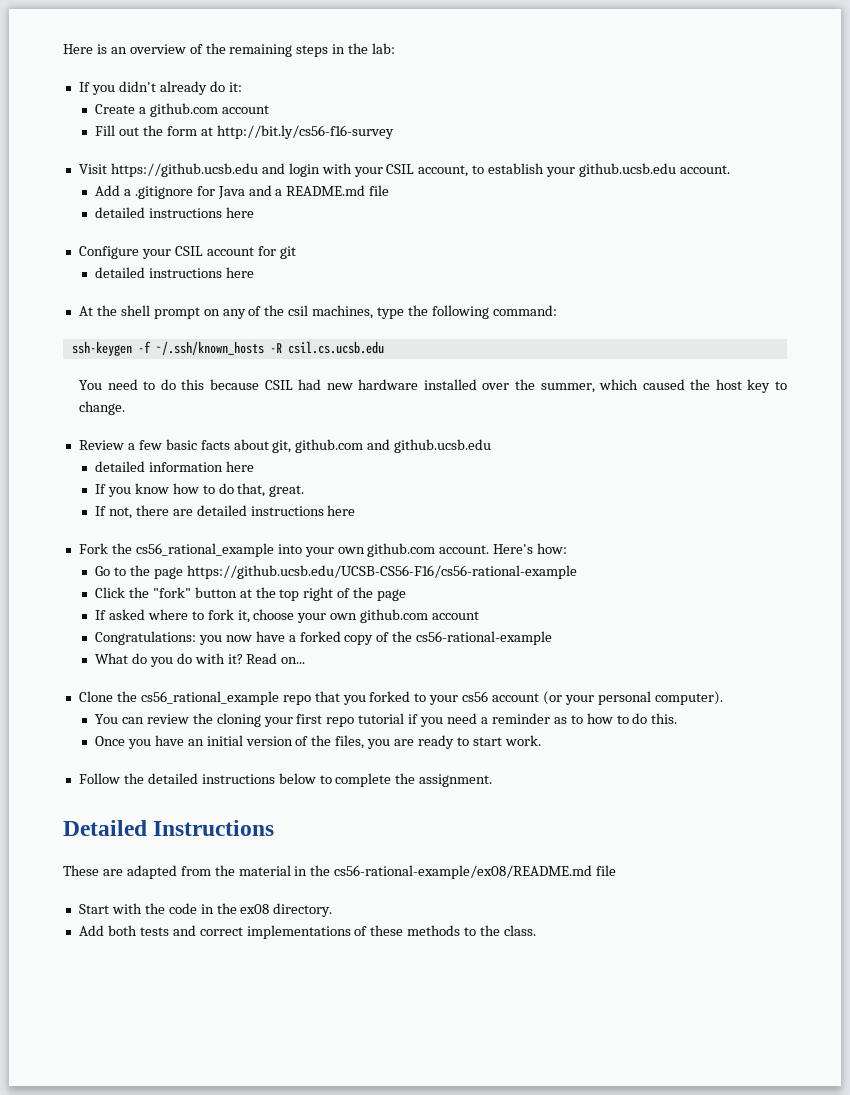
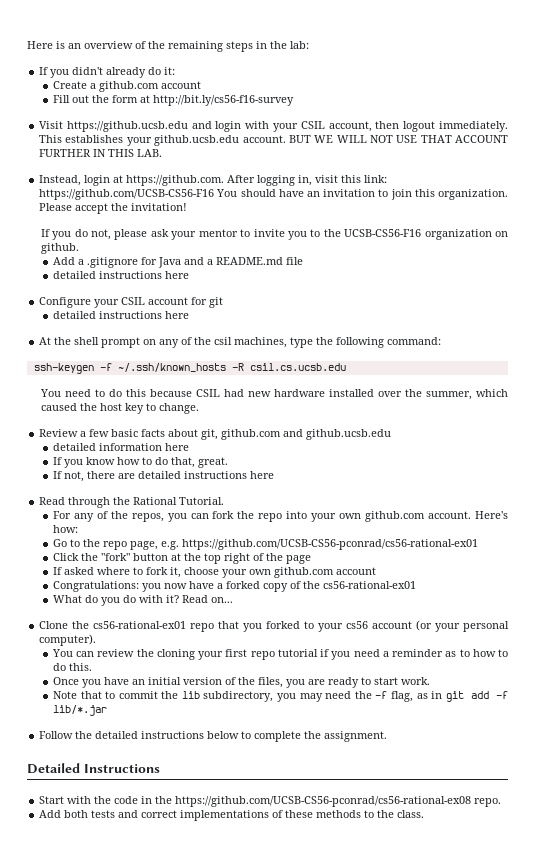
- Visit https://github.ucsb.edu and login with your CSIL account, to establish your github.ucsb.edu account.
+ Visit https://github.ucsb.edu and login with your CSIL account, then logout immediately. This establishes your github.ucsb.edu account. BUT WE WILL NOT USE THAT ACCOUNT FURTHER IN THIS LAB.
+ Instead, login at https://github.com. After logging in, visit this link: https://github.com/UCSB-CS56-F16 You should have an invitation to join this organization. Please accept the invitation!
+ If you do not, please ask your mentor to invite you to the UCSB-CS56-F16 organization on github.
- Fork the cs56_rational_example into your own github.com account.
+ Read through the Rational Tutorial.
+ For any of the repos, you can fork the repo into your own github.com account.
- Go to the page https://github.ucsb.edu/UCSB-CS56-F16/cs56-rational-example
+ Go to the repo page, e.g. https://github.com/UCSB-CS56-pconrad/cs56-rational-ex01
- Congratulations: you now have a forked copy of the cs56-rational-example
+ Congratulations: you now have a forked copy of the cs56-rational-ex01
- Clone the cs56_rational_example repo that you forked to your cs56 account (or your personal computer).
+ Clone the cs56-rational-ex01 repo that you forked to your cs56 account (or your personal computer).
+ Note that to commit the lib subdirectory, you may need the -f flag, as in git add -f lib/*.jar
- These are adapted from the material in the cs56-rational-example/ex08/README.md file
- Start with the code in the ex08 directory.
+ Start with the code in the https://github.com/UCSB-CS56-pconrad/cs56-rational-ex08 repo.

